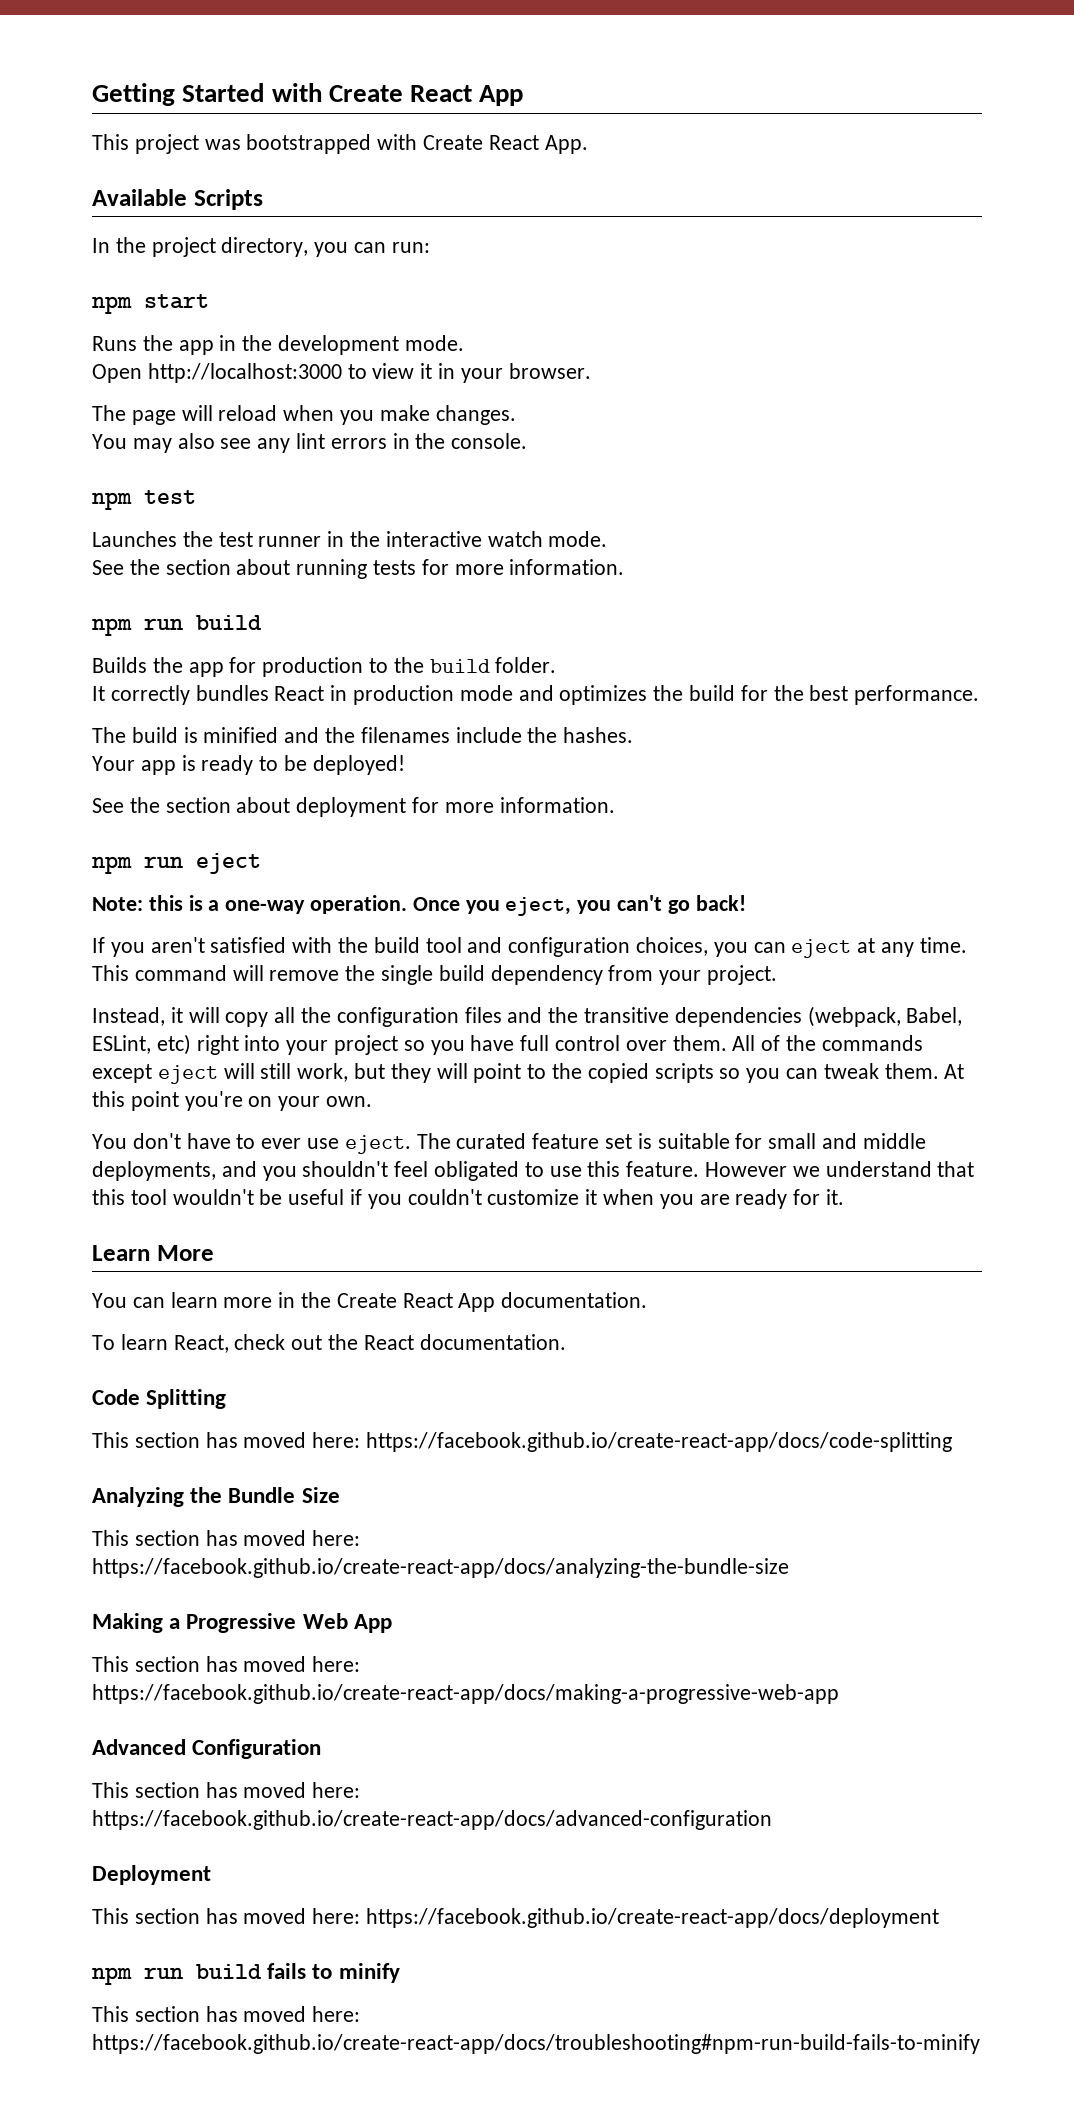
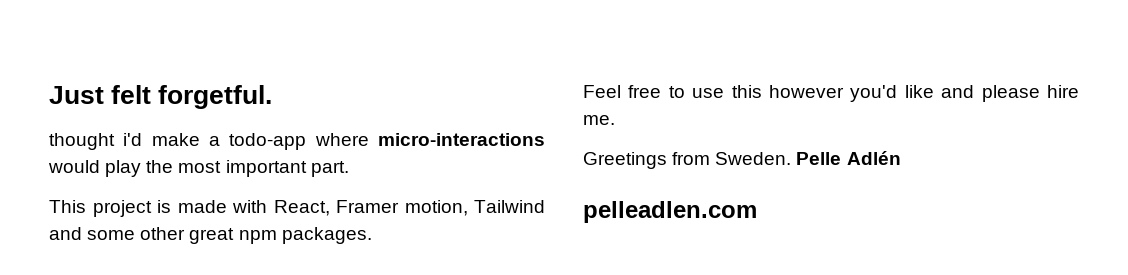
- Getting Started with Create React App
- This project was bootstrapped with Create React App.
- Available Scripts
- In the project directory, you can run:
- npm start
- Runs the app in the development mode.
- Open http://localhost:3000 to view it in your browser.
- The page will reload when you make changes.
- You may also see any lint errors in the console.
- npm test
- Launches the test runner in the interactive watch mode.
- See the section about running tests for more information.
- npm run build
- Builds the app for production to the build folder.
- It correctly bundles React in production mode and optimizes the build for the best performance.
- The build is minified and the filenames include the hashes.
- Your app is ready to be deployed!
- See the section about deployment for more information.
- npm run eject
- Note: this is a one-way operation. Once you eject, you can't go back!
- If you aren't satisfied with the build tool and configuration choices, you can eject at any time. This command will remove the single build dependency from your project.
- Instead, it will copy all the configuration files and the transitive dependencies (webpack, Babel, ESLint, etc) right into your project so you have full control over them. All of the commands except eject will still work, but they will point to the copied scripts so you can tweak them. At this point you're on your own.
- You don't have to ever use eject. The curated feature set is suitable for small and middle deployments, and you shouldn't feel obligated to use this feature. However we understand that this tool wouldn't be useful if you couldn't customize it when you are ready for it.
- Learn More
- You can learn more in the Create React App documentation.
- To learn React, check out the React documentation.
- Code Splitting
- This section has moved here: https://facebook.github.io/create-react-app/docs/code-splitting
- Analyzing the Bundle Size
- This section has moved here: https://facebook.github.io/create-react-app/docs/analyzing-the-bundle-size
- Making a Progressive Web App
- This section has moved here: https://facebook.github.io/create-react-app/docs/making-a-progressive-web-app
- Advanced Configuration
- This section has moved here: https://facebook.github.io/create-react-app/docs/advanced-configuration
- Deployment
- This section has moved here: https://facebook.github.io/create-react-app/docs/deployment
- npm run build fails to minify
- This section has moved here: https://facebook.github.io/create-react-app/docs/troubleshooting#npm-run-build-fails-to-minify
+ Just felt forgetful.
+ thought i'd make a todo-app where micro-interactions would play the most important part.
+ This project is made with React, Framer motion, Tailwind and some other great npm packages.
+ Feel free to use this however you'd like and please hire me.
+ Greetings from Sweden. Pelle Adlén
+ pelleadlen.com

